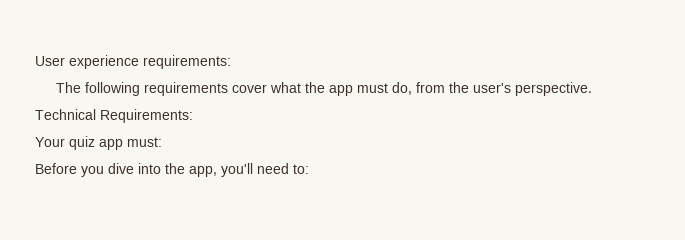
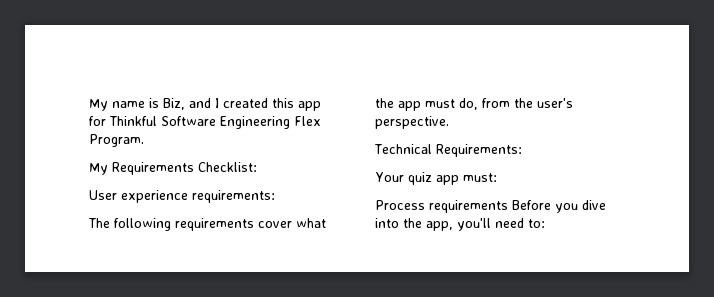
+ My name is Biz, and I created this app for Thinkful Software Engineering Flex Program.
+ My Requirements Checklist:
- Before you dive into the app, you'll need to:
+ Process requirements Before you dive into the app, you'll need to:

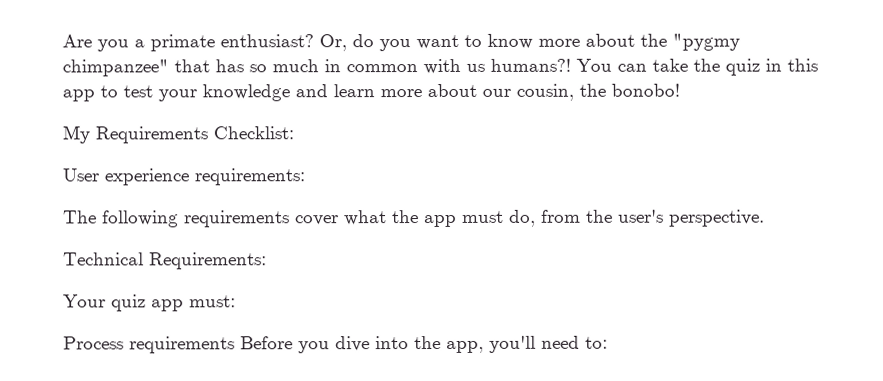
- My name is Biz, and I created this app for Thinkful Software Engineering Flex Program.
+ Are you a primate enthusiast? Or, do you want to know more about the "pygmy chimpanzee" that has so much in common with us humans?! You can take the quiz in this app to test your knowledge and learn more about our cousin, the bonobo!

